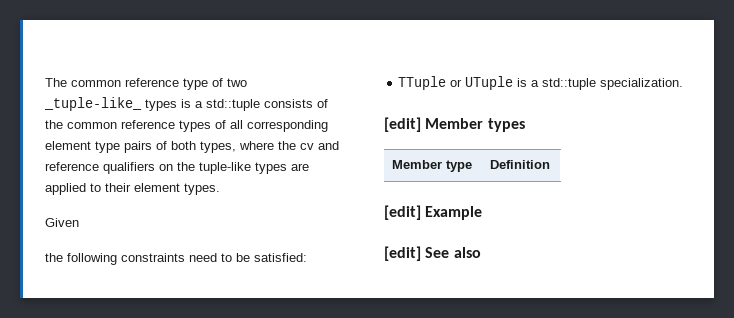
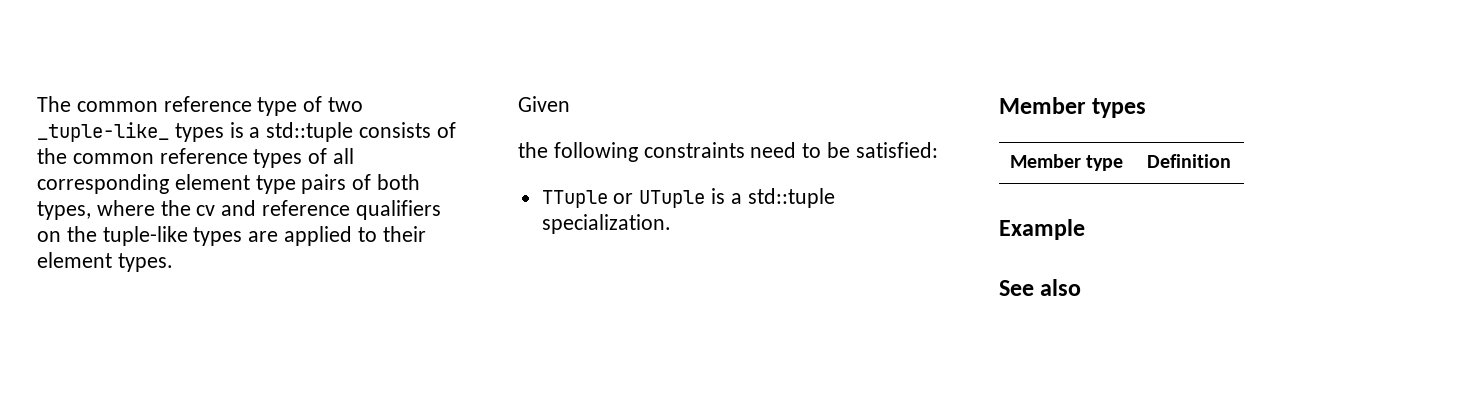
- [edit] Member types
+ Member types
- [edit] Example
+ Example
- [edit] See also
+ See also

